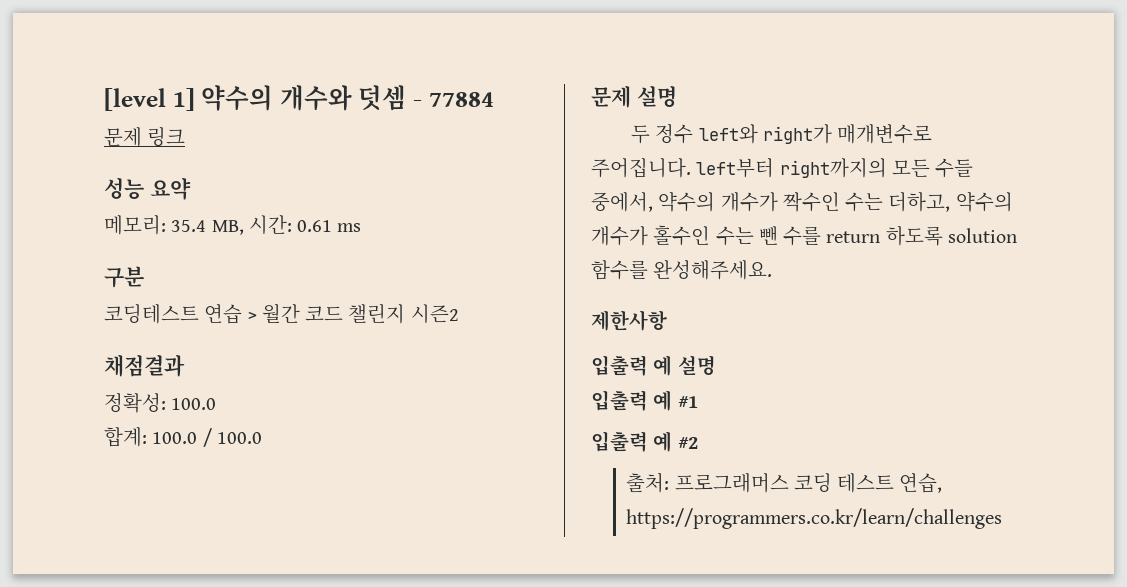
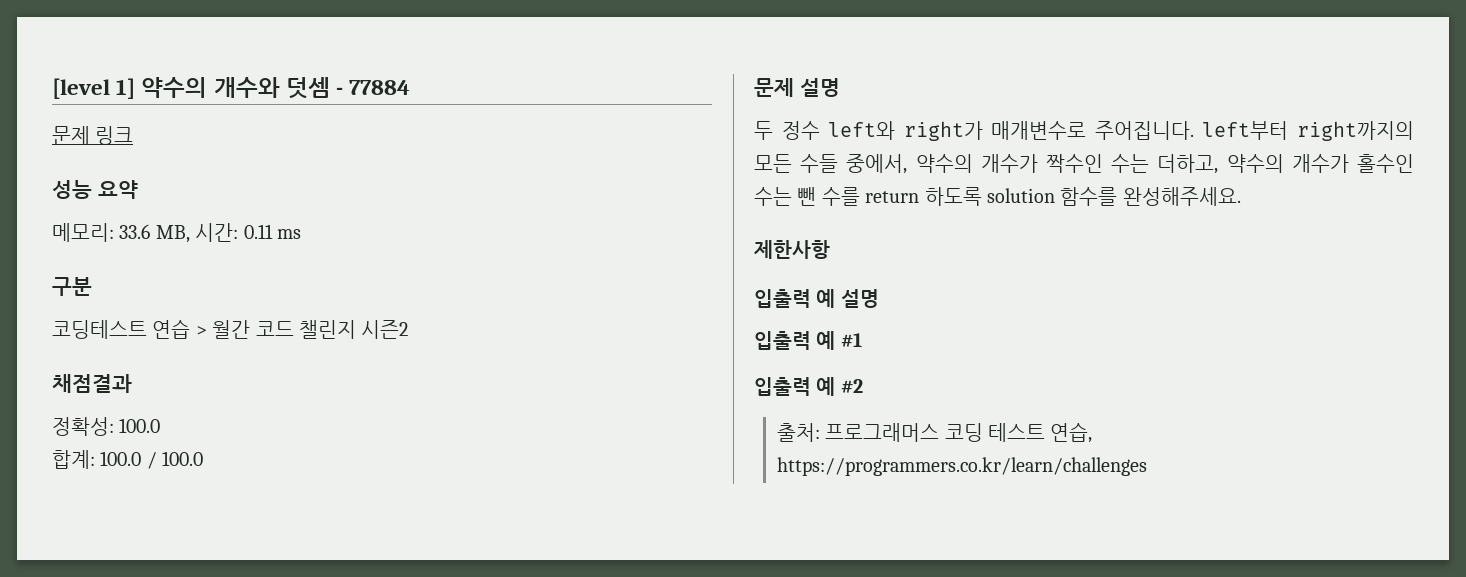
- 메모리: 35.4 MB, 시간: 0.61 ms
+ 메모리: 33.6 MB, 시간: 0.11 ms

